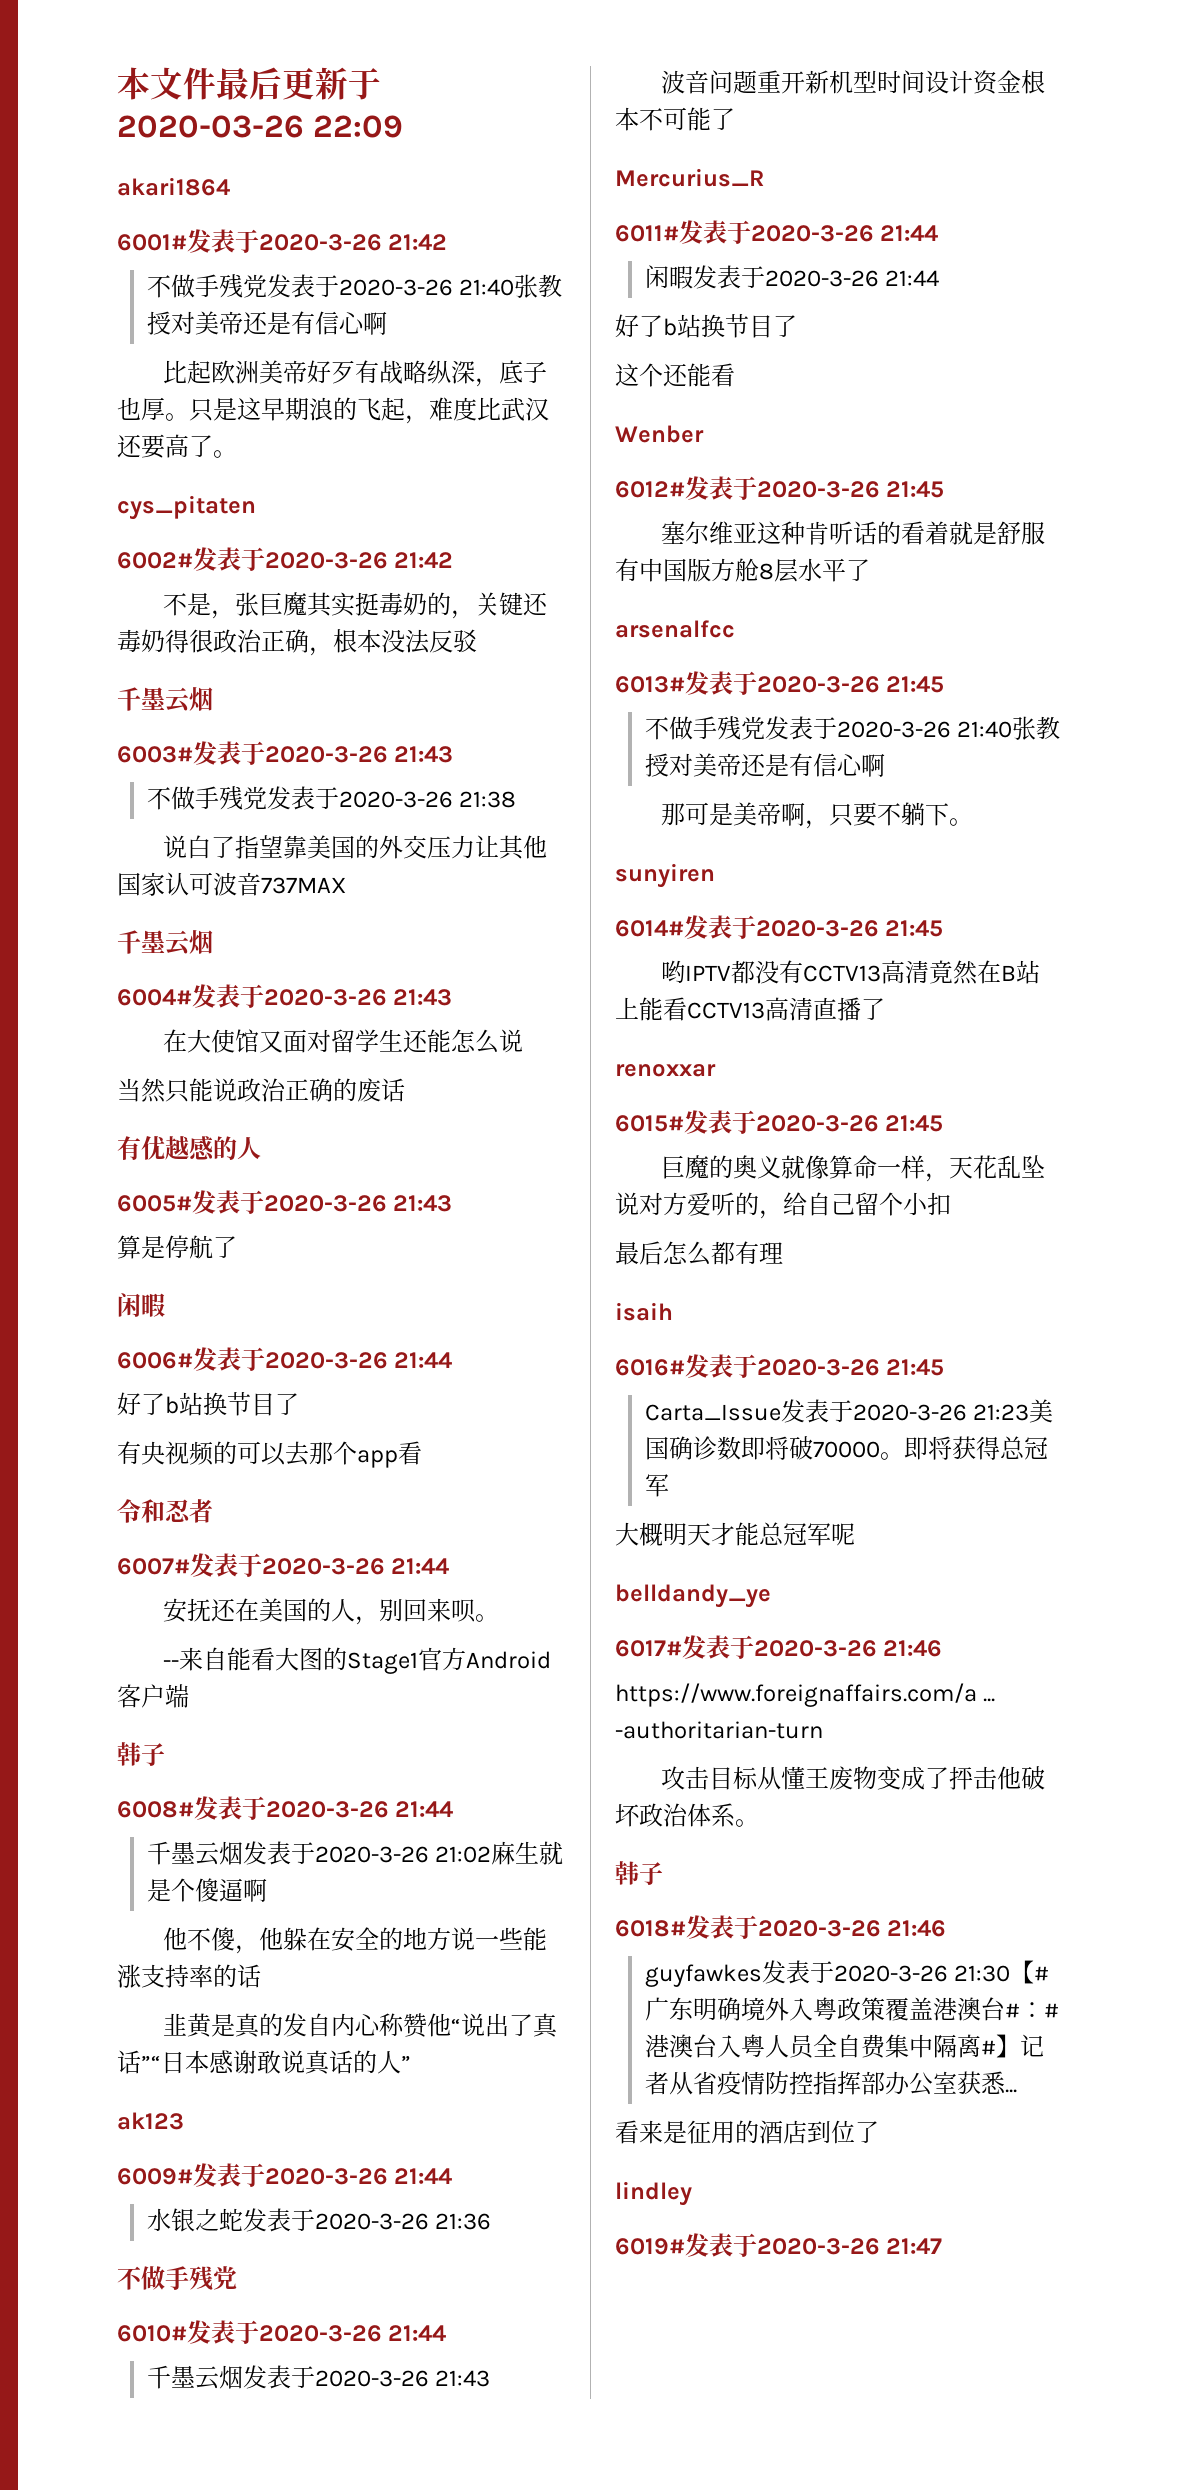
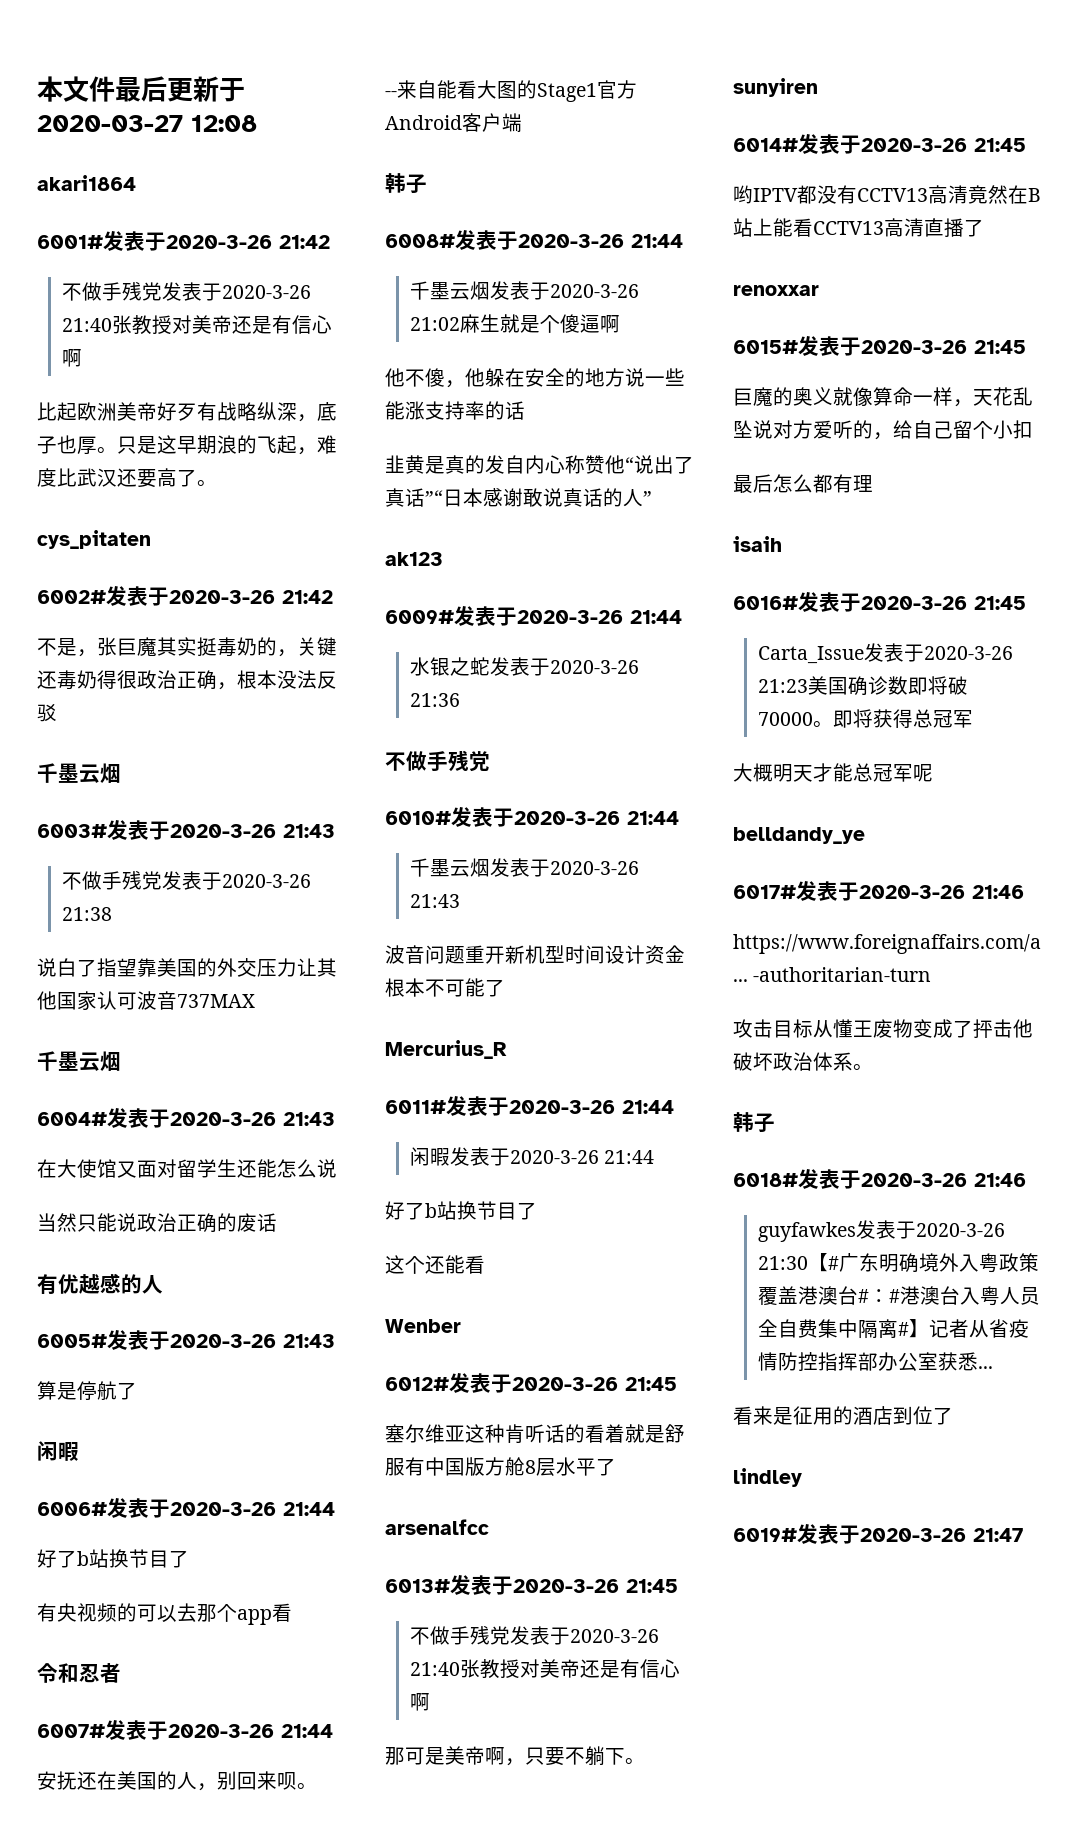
- 本文件最后更新于2020-03-26 22:09
+ 本文件最后更新于2020-03-27 12:08

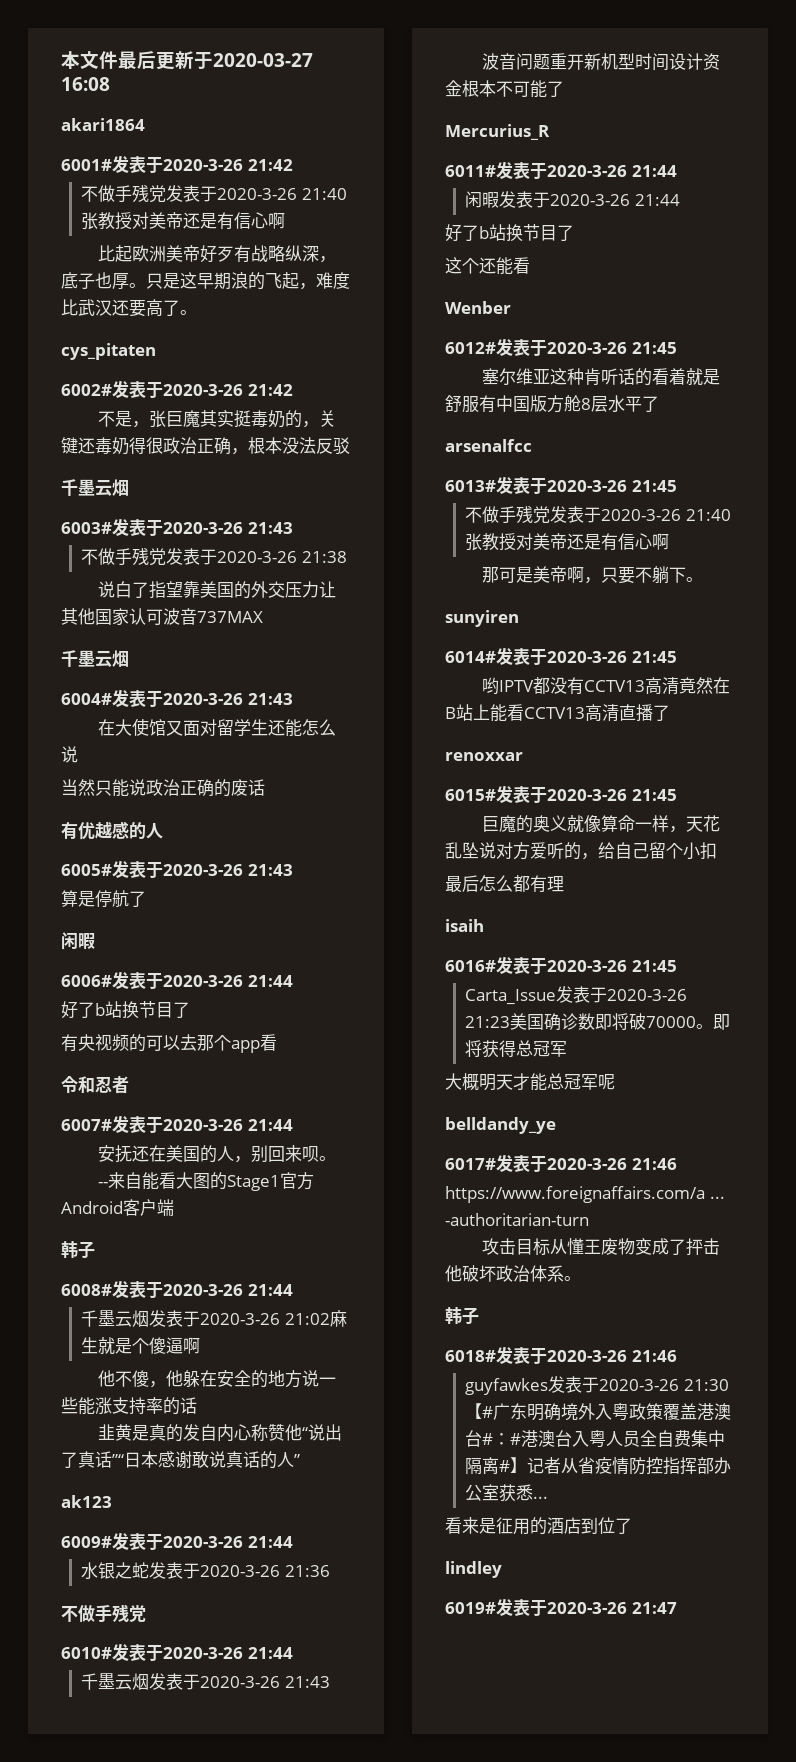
- 本文件最后更新于2020-03-27 12:08
+ 本文件最后更新于2020-03-27 16:08

